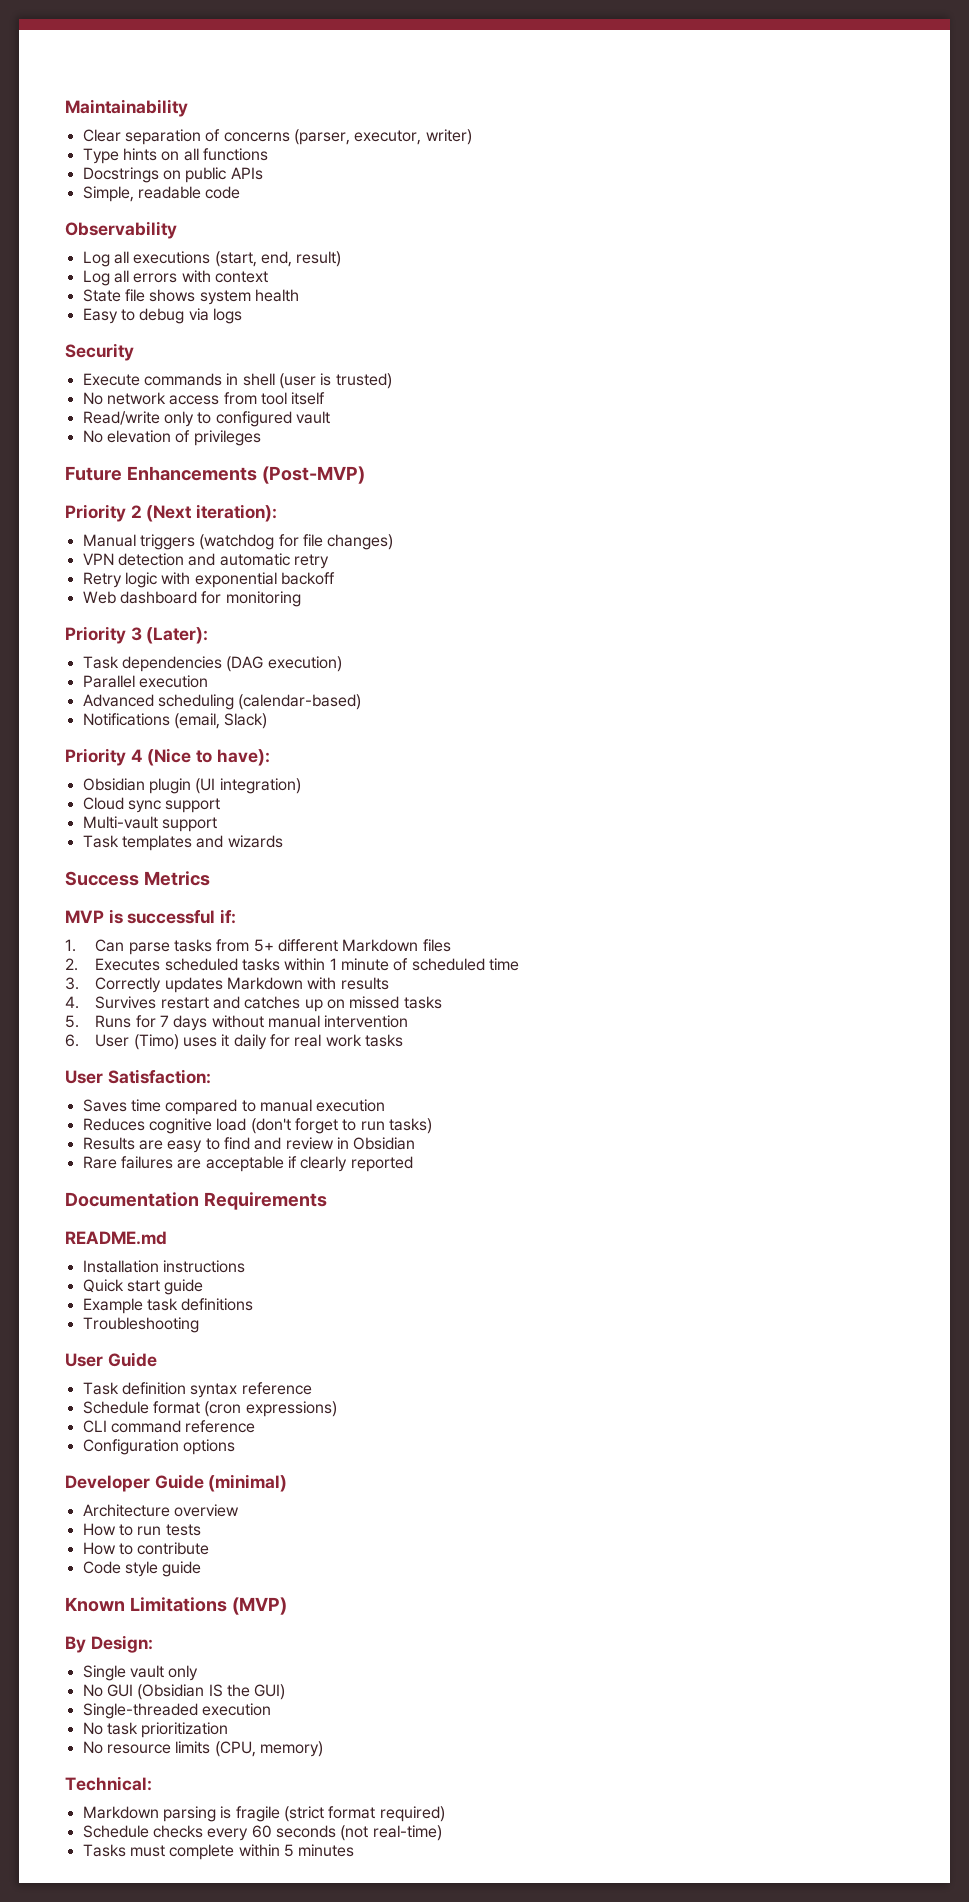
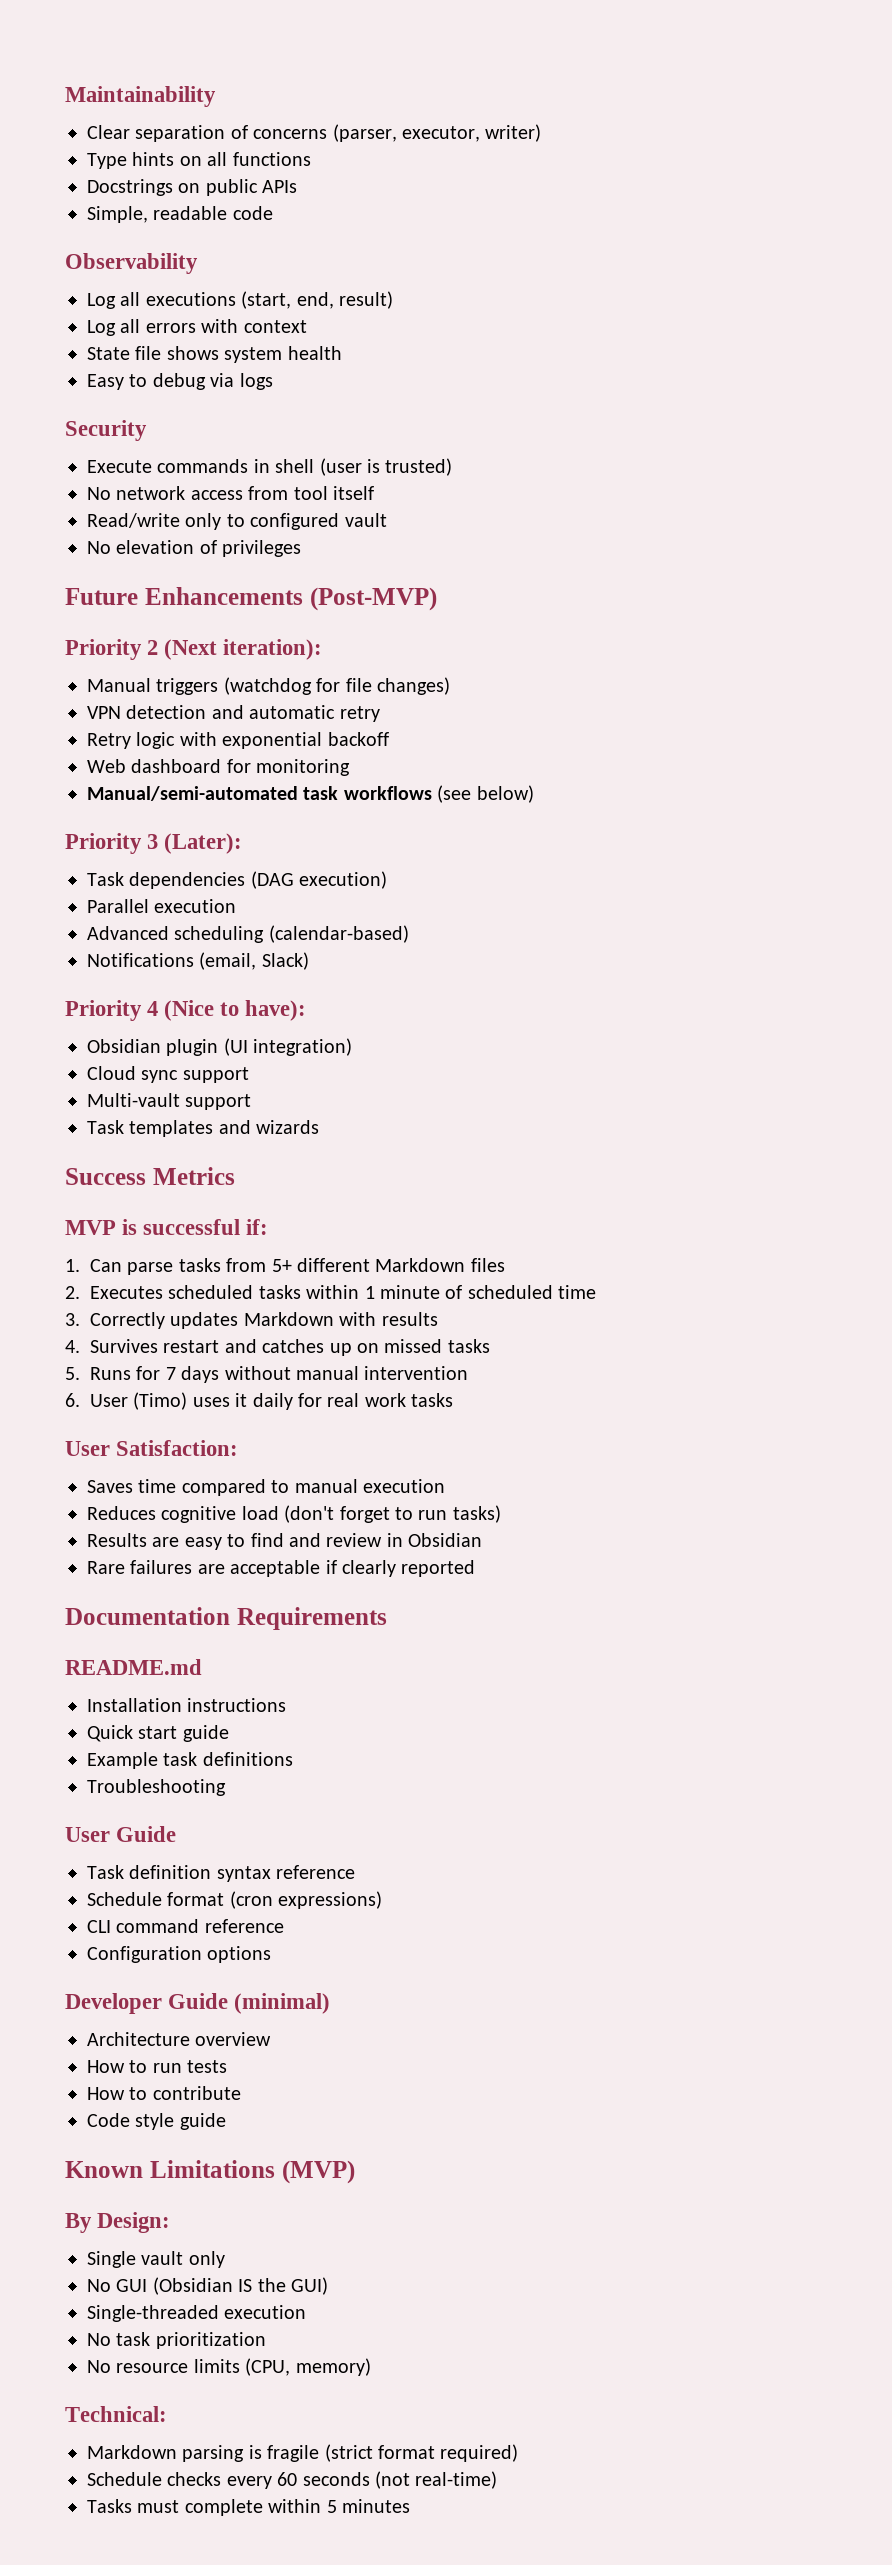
+ Manual/semi-automated task workflows (see below)

